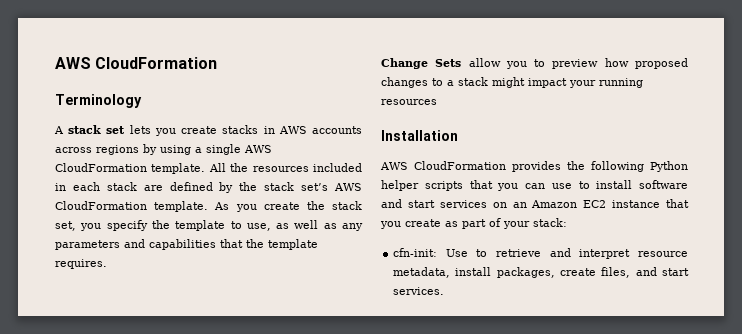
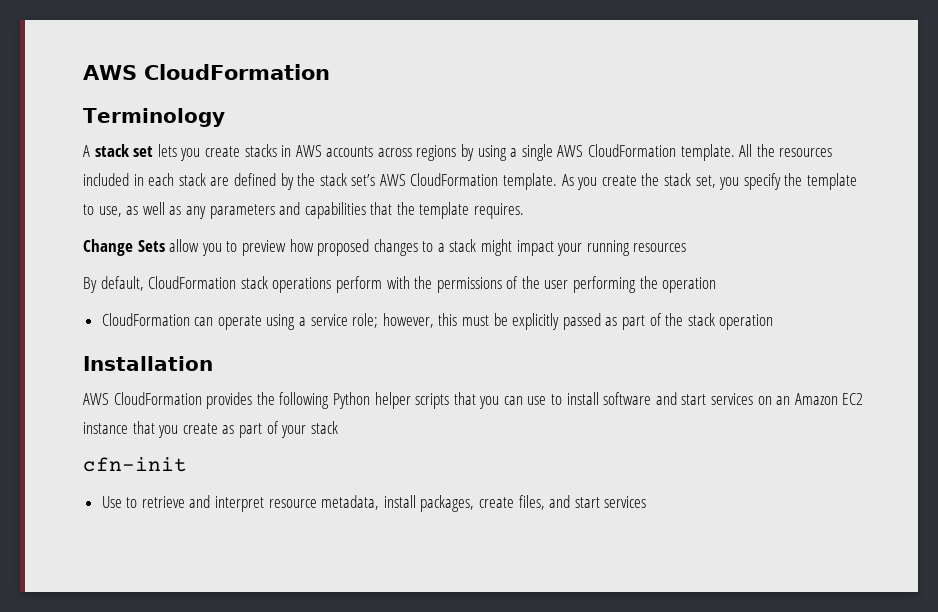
+ By default, CloudFormation stack operations perform with the permissions of the user performing the operation
+ CloudFormation can operate using a service role; however, this must be explicitly passed as part of the stack operation
- AWS CloudFormation provides the following Python helper scripts that you can use to install software and start services on an Amazon EC2 instance that you create as part of your stack:
- cfn-init: Use to retrieve and interpret resource metadata, install packages, create files, and start services.
+ AWS CloudFormation provides the following Python helper scripts that you can use to install software and start services on an Amazon EC2 instance that you create as part of your stack
+ cfn-init
+ Use to retrieve and interpret resource metadata, install packages, create files, and start services

